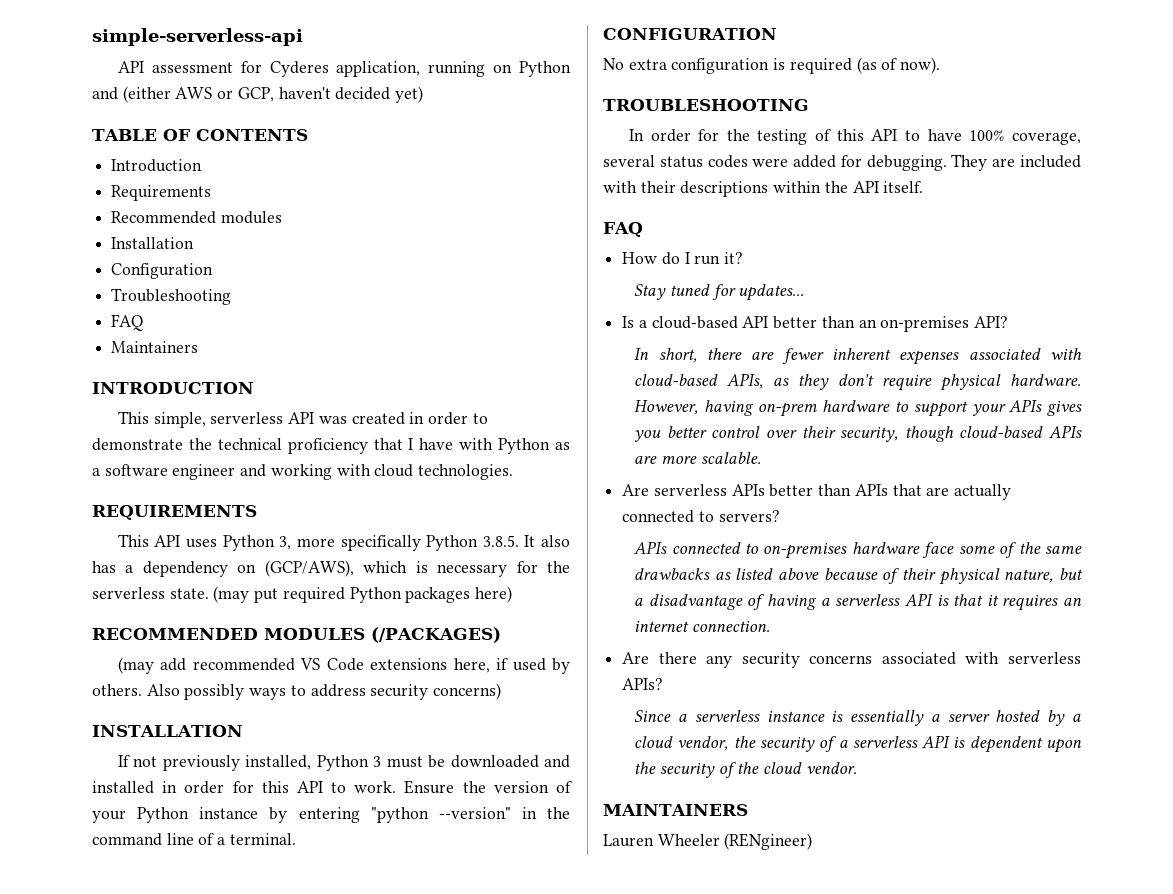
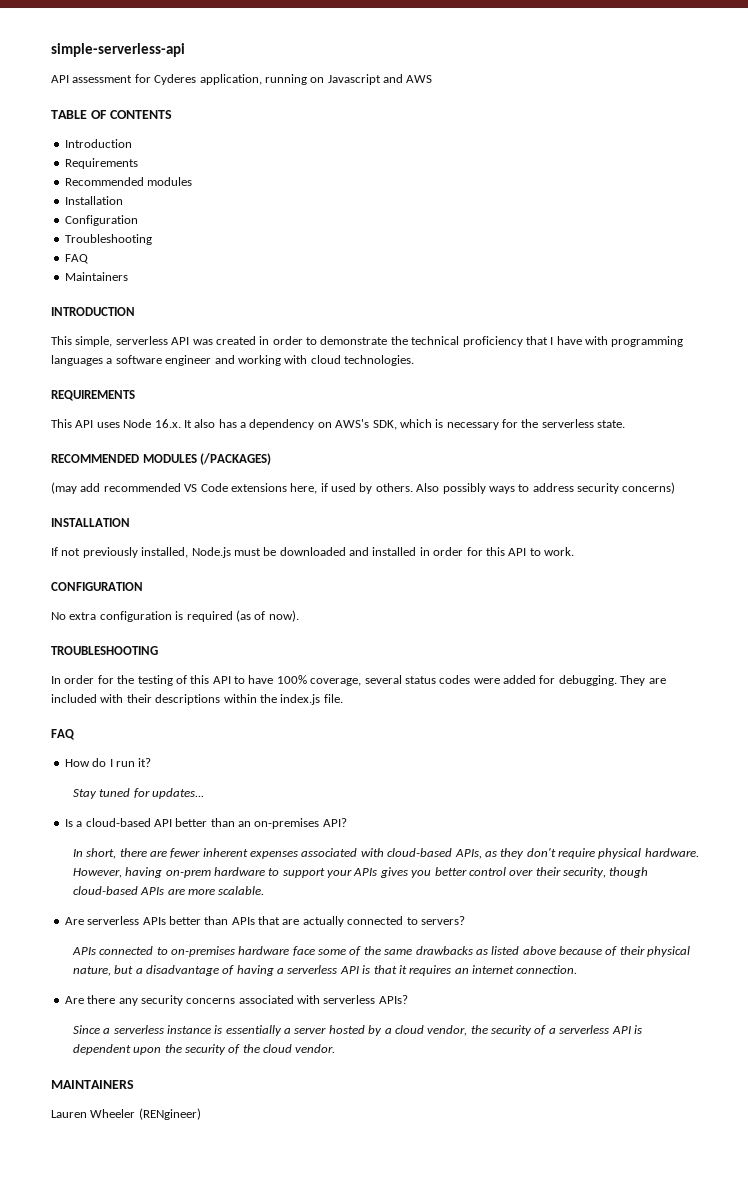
- API assessment for Cyderes application, running on Python and (either AWS or GCP, haven't decided yet)
+ API assessment for Cyderes application, running on Javascript and AWS
- This simple, serverless API was created in order to demonstrate the technical proficiency that I have with Python as a software engineer and working with cloud technologies.
+ This simple, serverless API was created in order to demonstrate the technical proficiency that I have with programming languages a software engineer and working with cloud technologies.
- This API uses Python 3, more specifically Python 3.8.5. It also has a dependency on (GCP/AWS), which is necessary for the serverless state. (may put required Python packages here)
+ This API uses Node 16.x. It also has a dependency on AWS's SDK, which is necessary for the serverless state.
- If not previously installed, Python 3 must be downloaded and installed in order for this API to work. Ensure the version of your Python instance by entering "python --version" in the command line of a terminal.
+ If not previously installed, Node.js must be downloaded and installed in order for this API to work.
- They are included with their descriptions within the API itself.
+ They are included with their descriptions within the index.js file.

